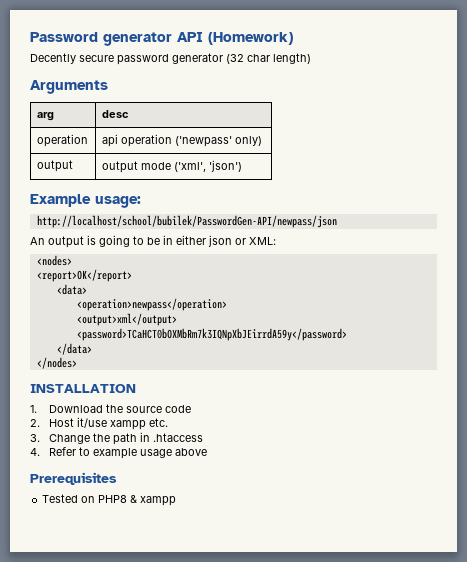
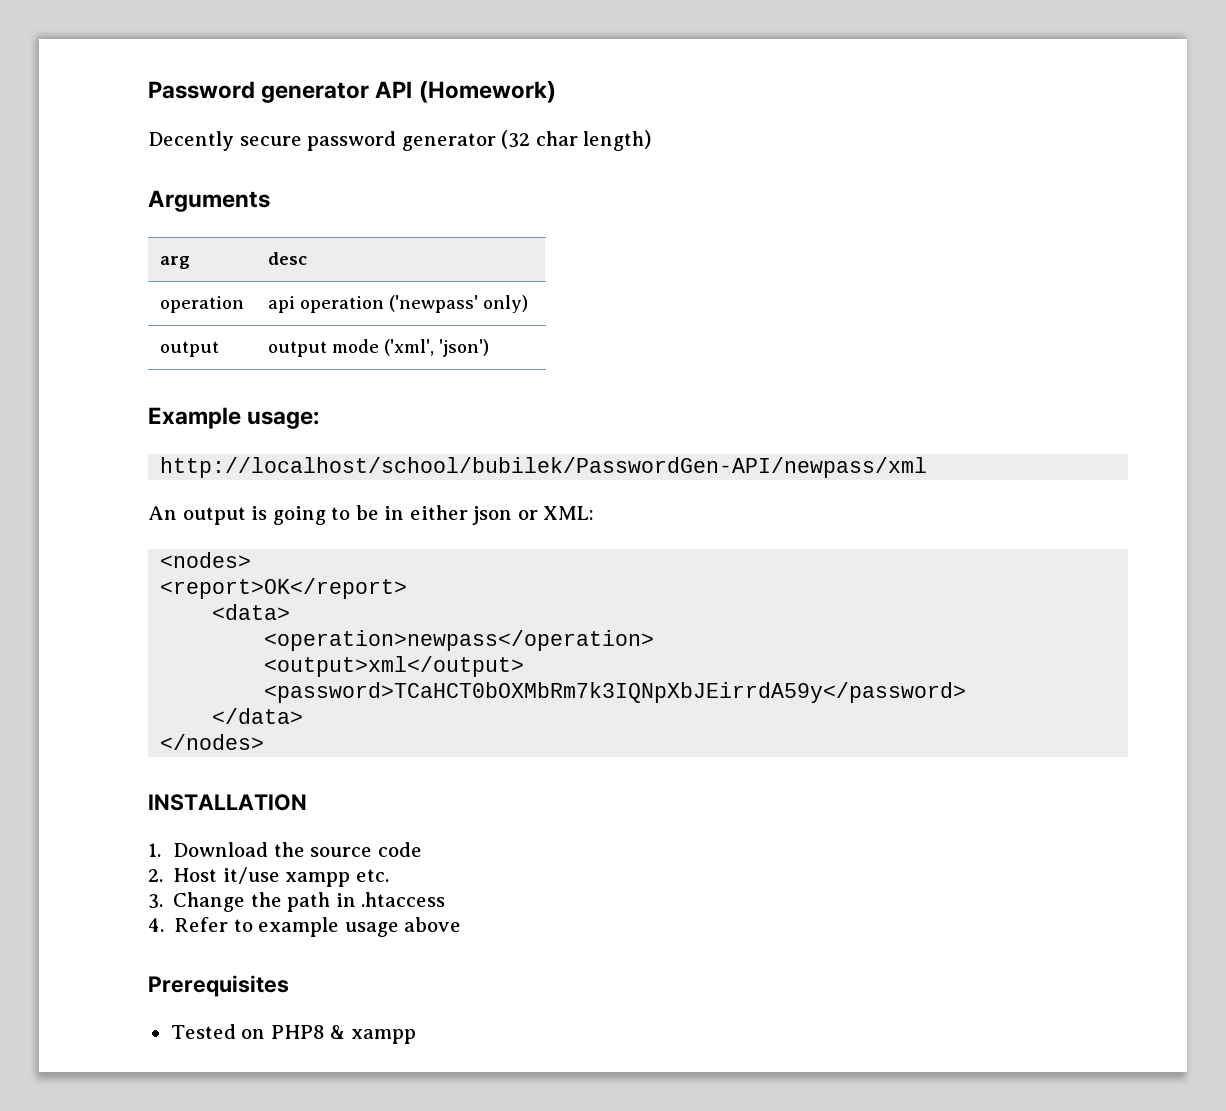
- http://localhost/school/bubilek/PasswordGen-API/newpass/json
+ http://localhost/school/bubilek/PasswordGen-API/newpass/xml

